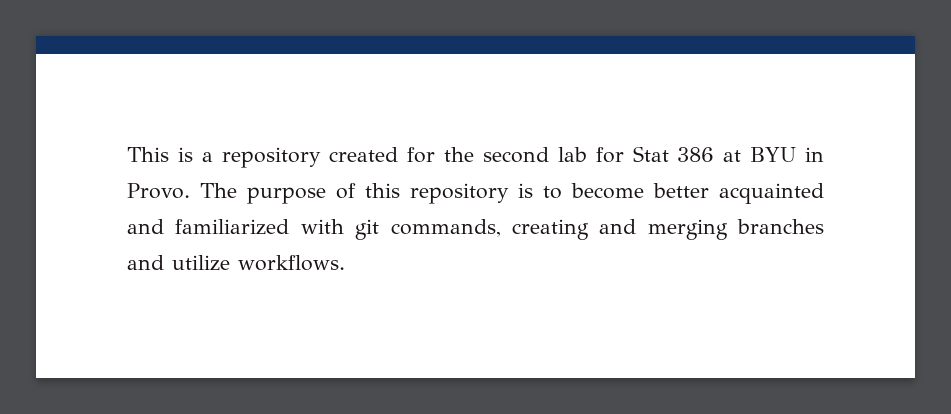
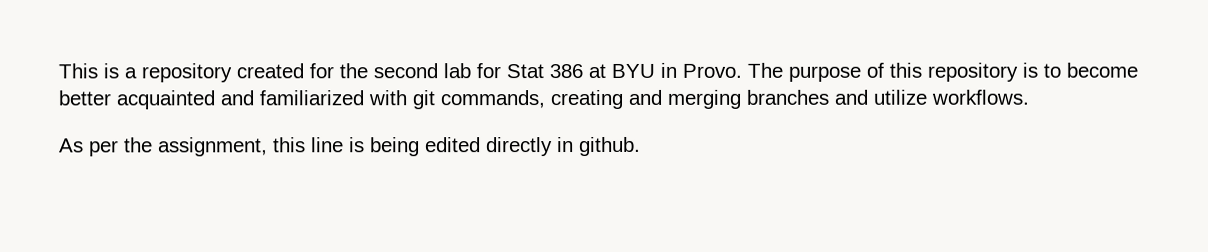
+ As per the assignment, this line is being edited directly in github.

